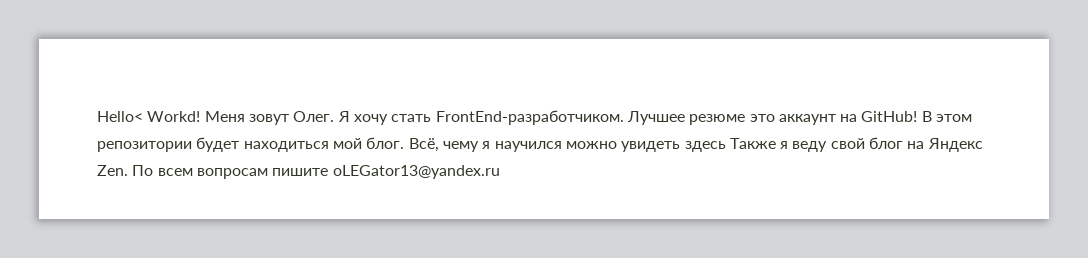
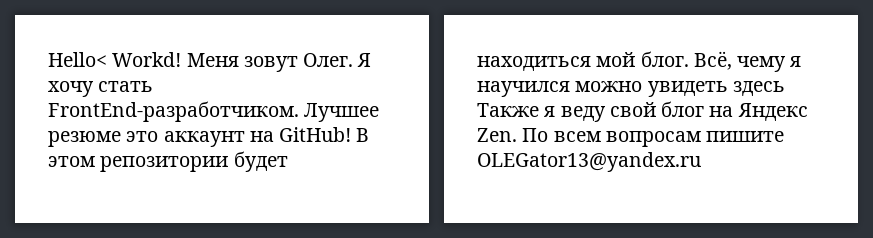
- Всё, чему я научился можно увидеть здесь Также я веду свой блог на Яндекс Zen. По всем вопросам пишите oLEGator13@yandex.ru
+ Всё, чему я научился можно увидеть здесь Также я веду свой блог на Яндекс Zen. По всем вопросам пишите OLEGator13@yandex.ru

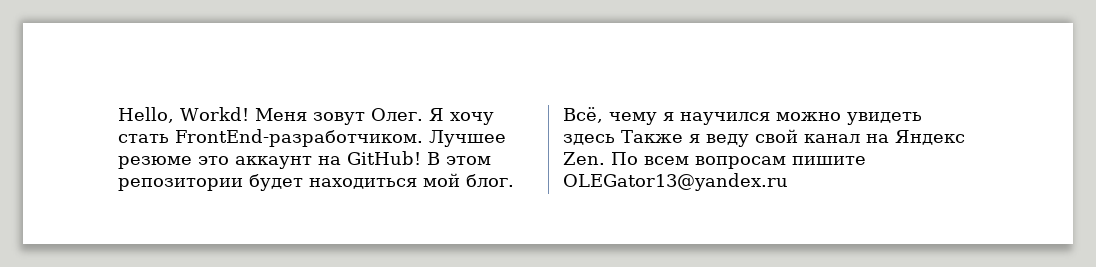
- Hello< Workd!
+ Hello, Workd!
- Всё, чему я научился можно увидеть здесь Также я веду свой блог на Яндекс Zen. По всем вопросам пишите OLEGator13@yandex.ru
+ Всё, чему я научился можно увидеть здесь Также я веду свой канал на Яндекс Zen. По всем вопросам пишите OLEGator13@yandex.ru

